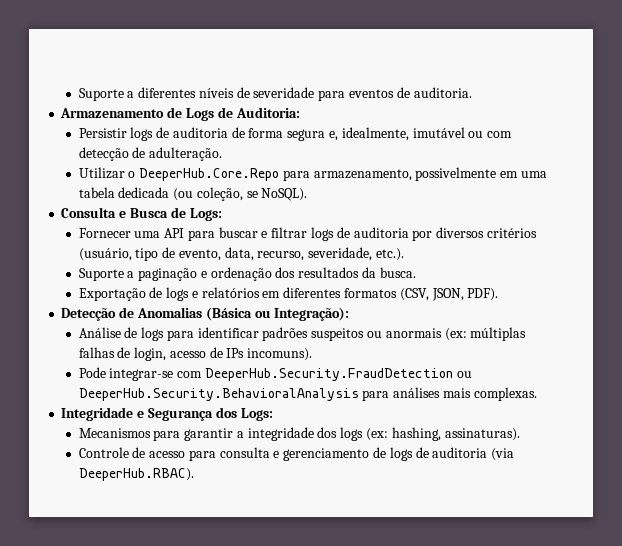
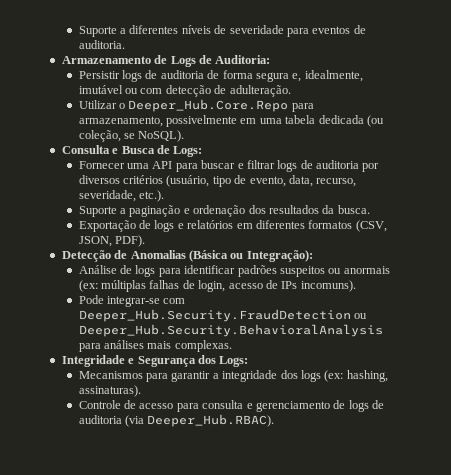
- Utilizar o DeeperHub.Core.Repo para armazenamento, possivelmente em uma tabela dedicada (ou coleção, se NoSQL).
+ Utilizar o Deeper_Hub.Core.Repo para armazenamento, possivelmente em uma tabela dedicada (ou coleção, se NoSQL).
- Pode integrar-se com DeeperHub.Security.FraudDetection ou DeeperHub.Security.BehavioralAnalysis para análises mais complexas.
+ Pode integrar-se com Deeper_Hub.Security.FraudDetection ou Deeper_Hub.Security.BehavioralAnalysis para análises mais complexas.
- Controle de acesso para consulta e gerenciamento de logs de auditoria (via DeeperHub.RBAC).
+ Controle de acesso para consulta e gerenciamento de logs de auditoria (via Deeper_Hub.RBAC).

